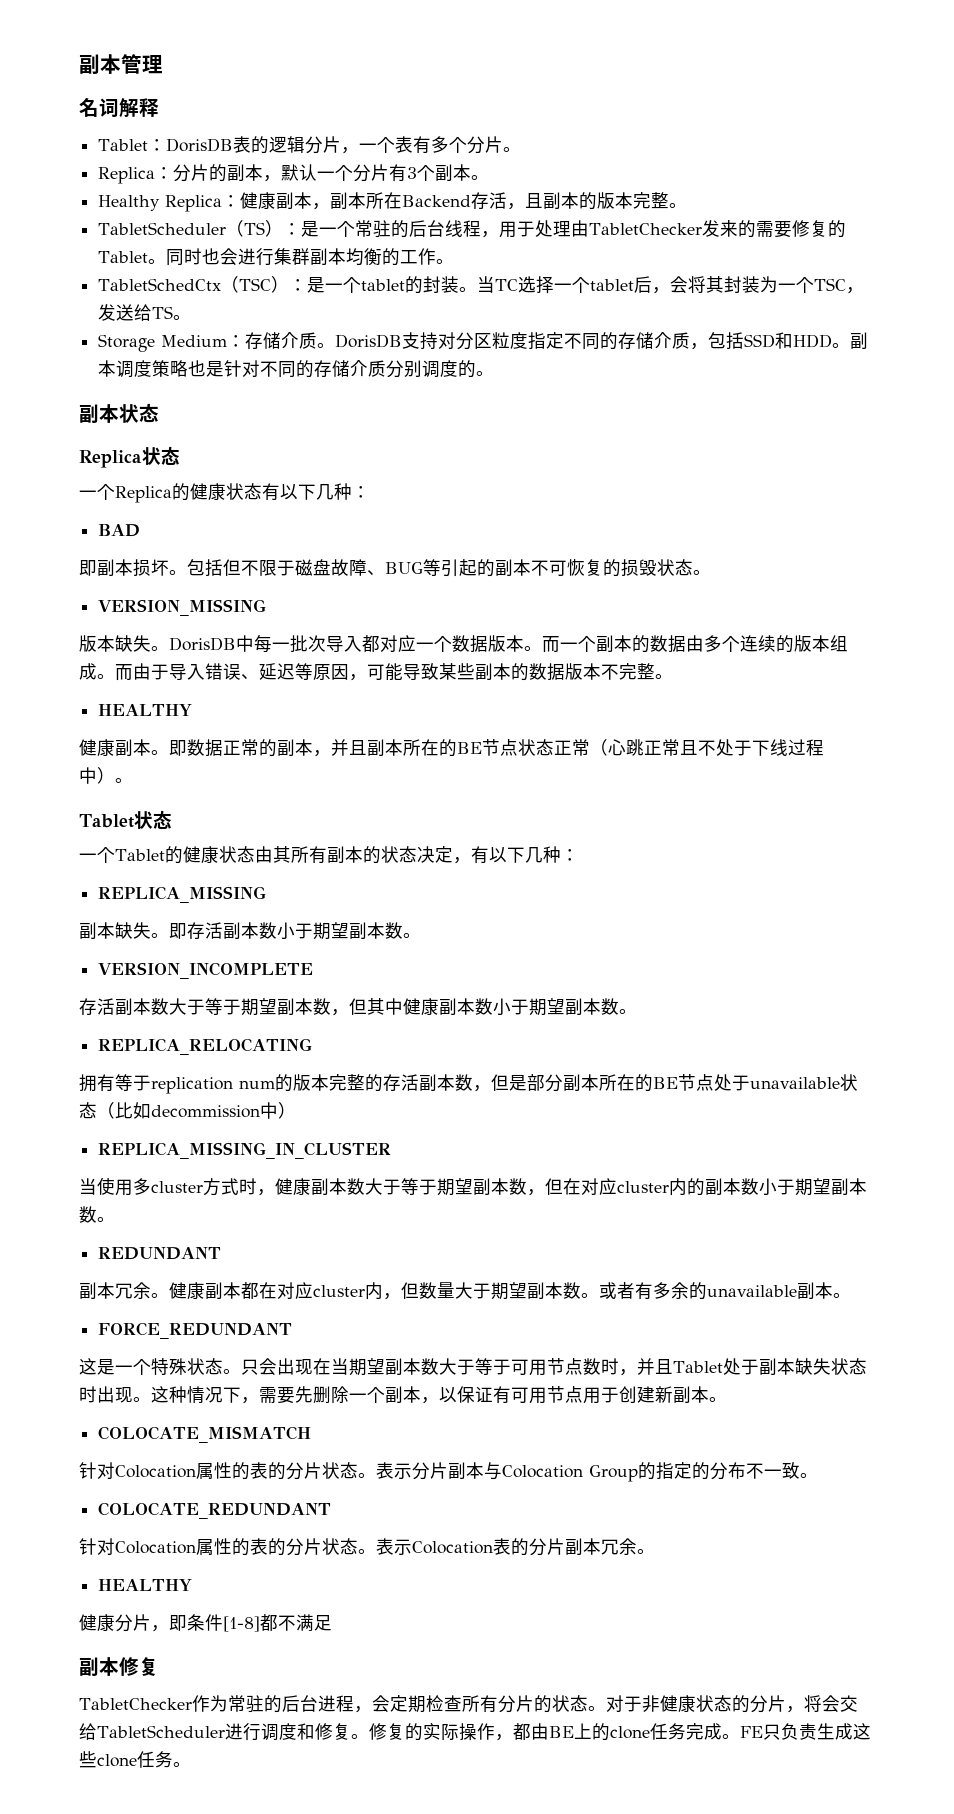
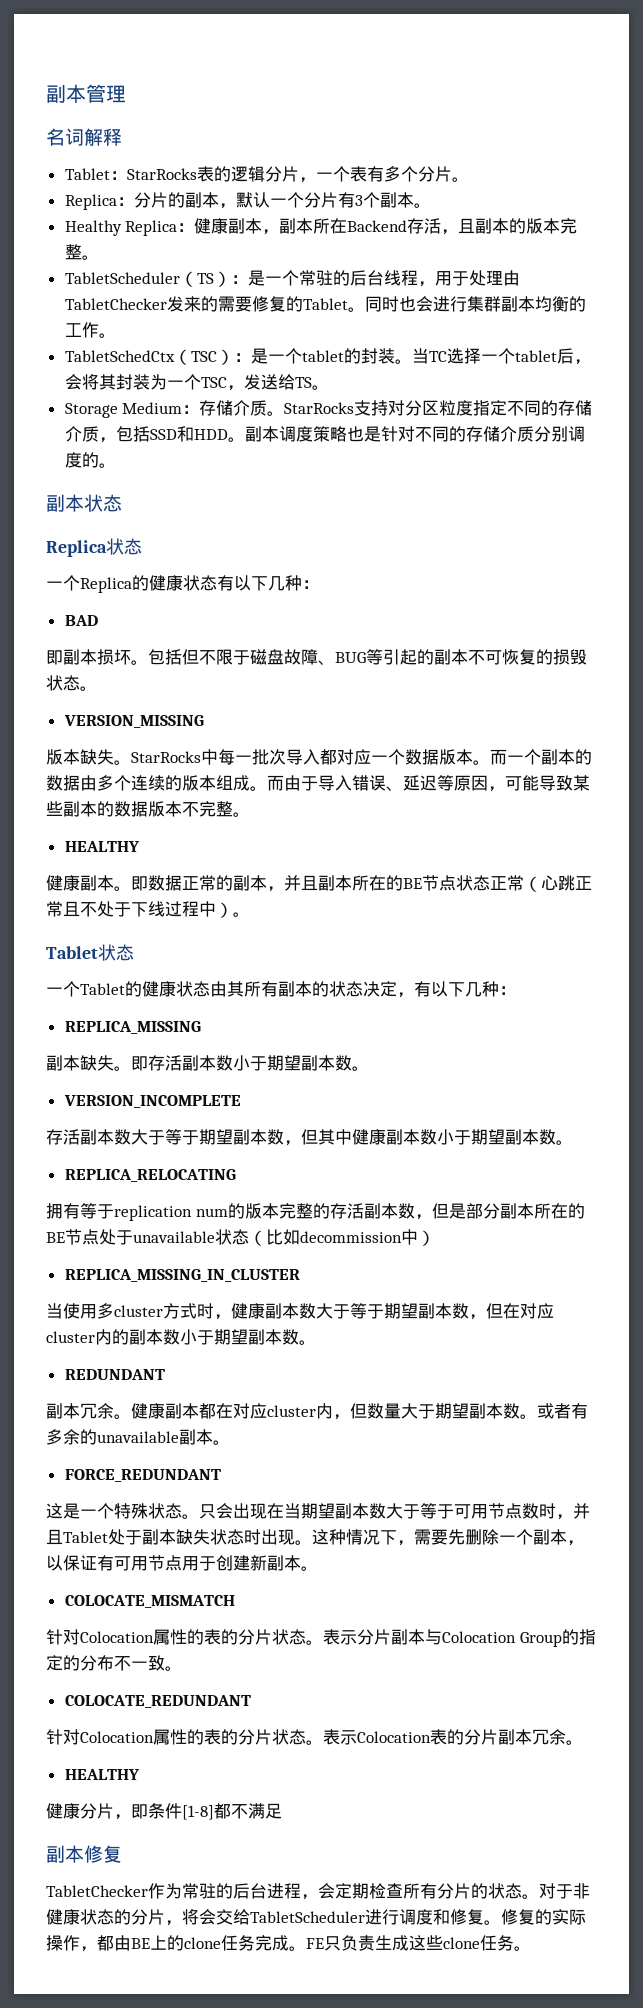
- Tablet：DorisDB表的逻辑分片，一个表有多个分片。
+ Tablet：StarRocks表的逻辑分片，一个表有多个分片。
- DorisDB支持对分区粒度指定不同的存储介质，包括SSD和HDD。
+ StarRocks支持对分区粒度指定不同的存储介质，包括SSD和HDD。
- DorisDB中每一批次导入都对应一个数据版本。
+ StarRocks中每一批次导入都对应一个数据版本。

